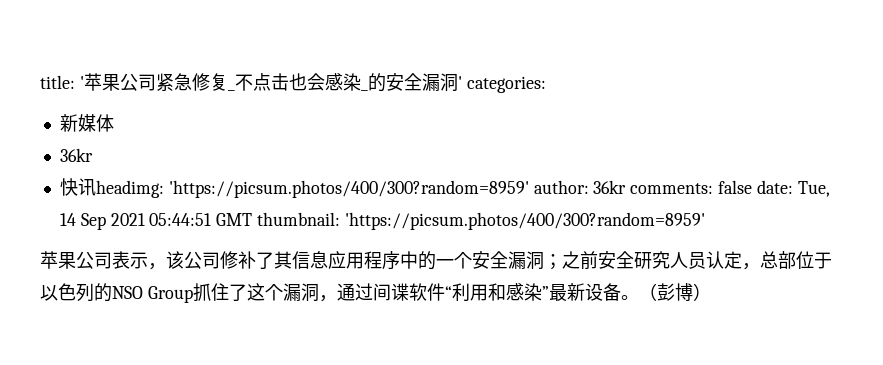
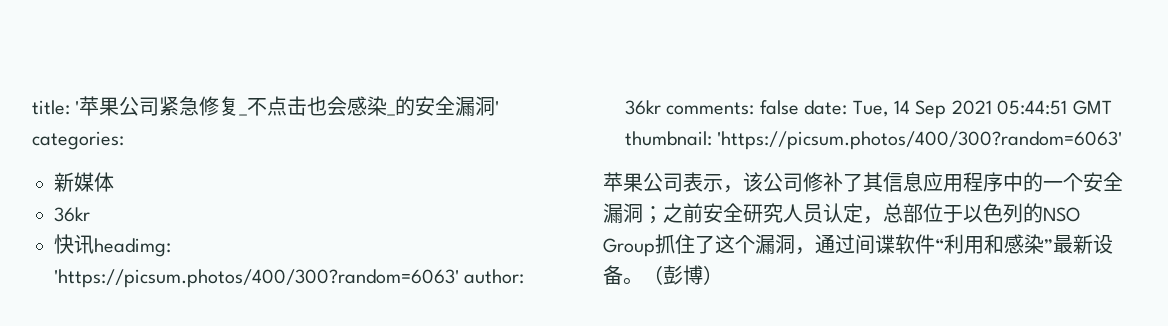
- 快讯headimg: 'https://picsum.photos/400/300?random=8959' author: 36kr comments: false date: Tue, 14 Sep 2021 05:44:51 GMT thumbnail: 'https://picsum.photos/400/300?random=8959'
+ 快讯headimg: 'https://picsum.photos/400/300?random=6063' author: 36kr comments: false date: Tue, 14 Sep 2021 05:44:51 GMT thumbnail: 'https://picsum.photos/400/300?random=6063'

